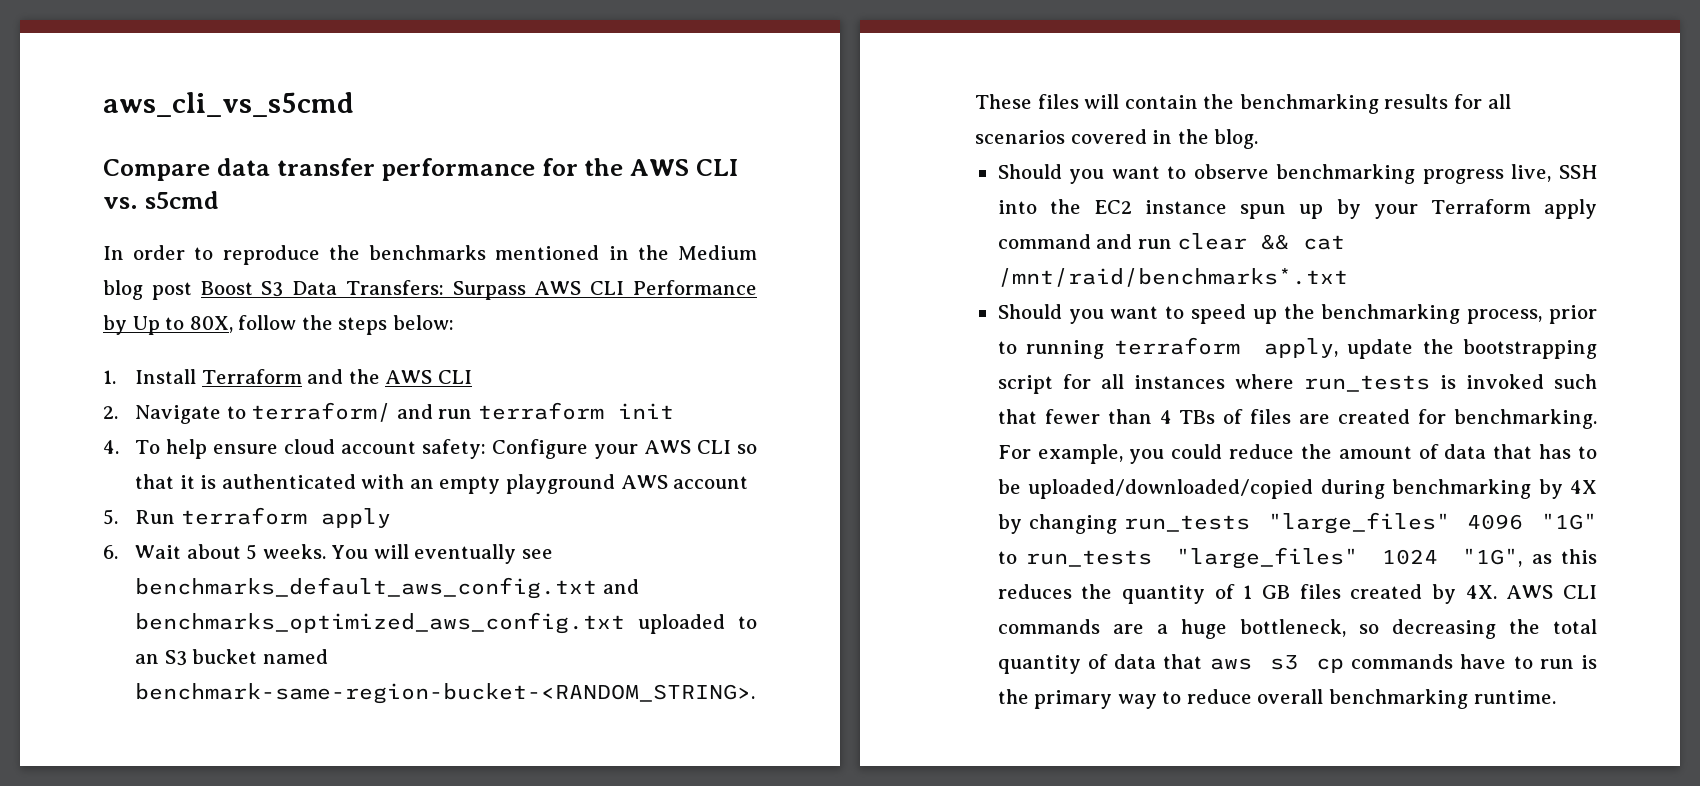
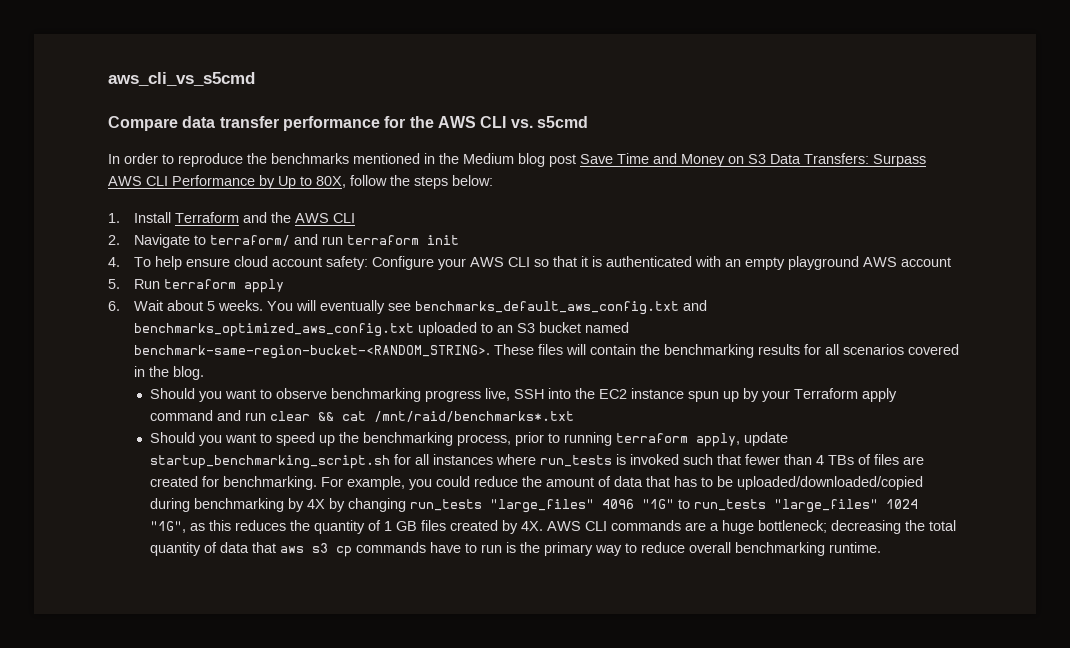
- In order to reproduce the benchmarks mentioned in the Medium blog post Boost S3 Data Transfers: Surpass AWS CLI Performance by Up to 80X, follow the steps below:
+ In order to reproduce the benchmarks mentioned in the Medium blog post Save Time and Money on S3 Data Transfers: Surpass AWS CLI Performance by Up to 80X, follow the steps below:
- Should you want to speed up the benchmarking process, prior to running terraform apply, update the bootstrapping script for all instances where run_tests is invoked such that fewer than 4 TBs of files are created for benchmarking.
+ Should you want to speed up the benchmarking process, prior to running terraform apply, update startup_benchmarking_script.sh for all instances where run_tests is invoked such that fewer than 4 TBs of files are created for benchmarking.
- AWS CLI commands are a huge bottleneck, so decreasing the total quantity of data that aws s3 cp commands have to run is the primary way to reduce overall benchmarking runtime.
+ AWS CLI commands are a huge bottleneck; decreasing the total quantity of data that aws s3 cp commands have to run is the primary way to reduce overall benchmarking runtime.

